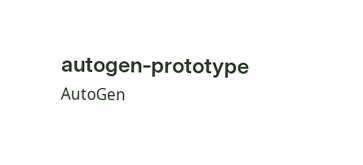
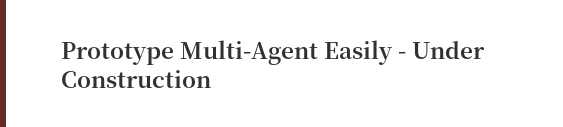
- autogen-prototype
- AutoGen
+ Prototype Multi-Agent Easily - Under Construction

